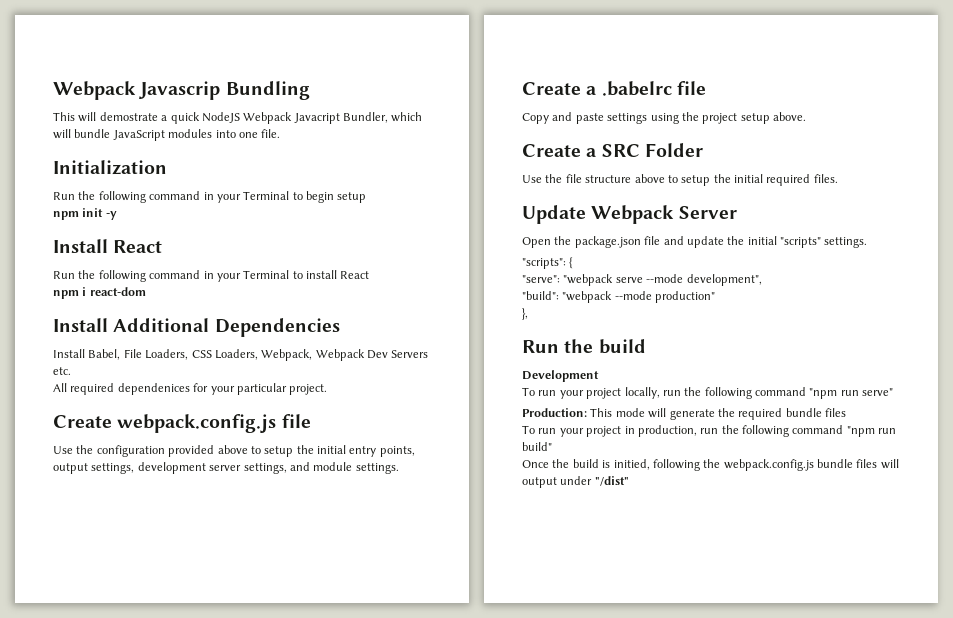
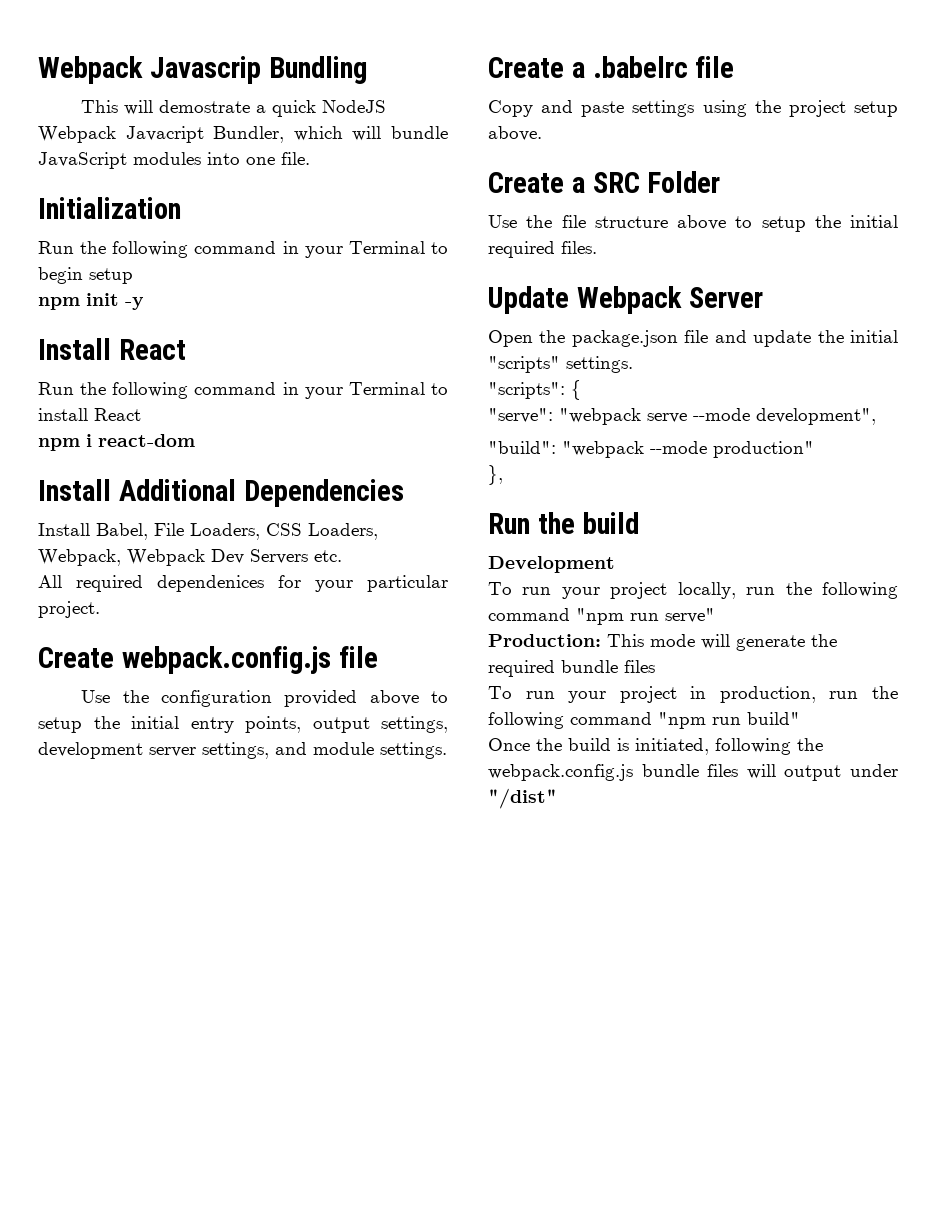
- Once the build is initied, following the webpack.config.js bundle files will output under "/dist"
+ Once the build is initiated, following the webpack.config.js bundle files will output under "/dist"

